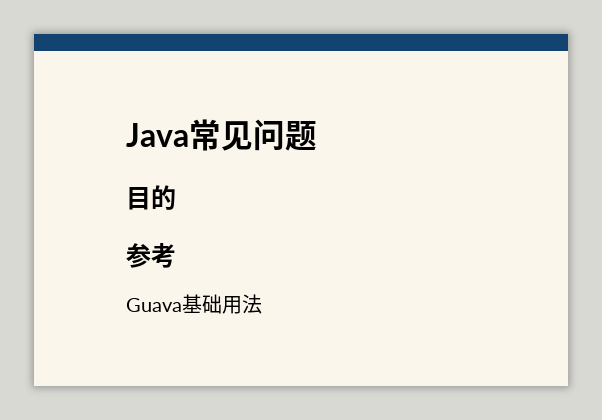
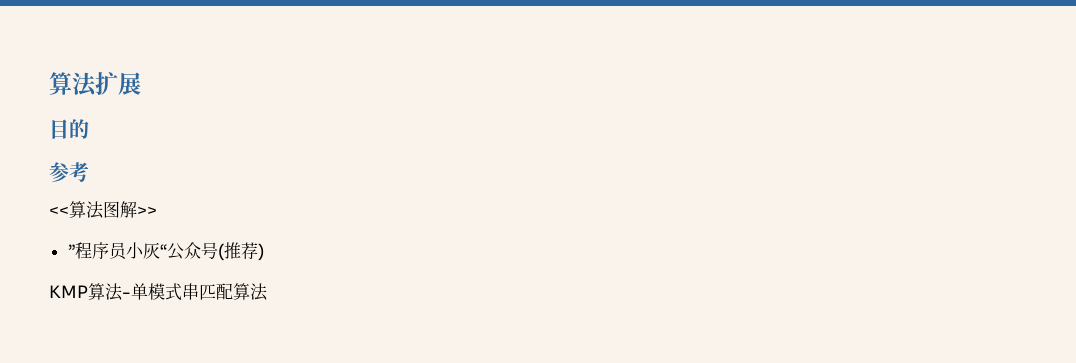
- Java常见问题
+ 算法扩展
- Guava基础用法
+ <<算法图解>>
+ ”程序员小灰“公众号(推荐)
+ KMP算法-单模式串匹配算法

